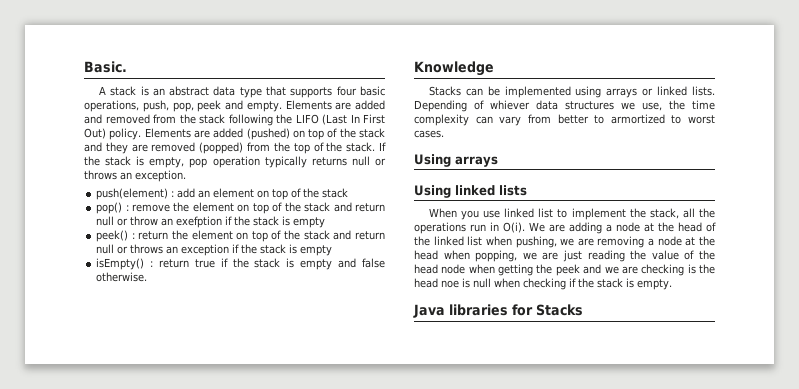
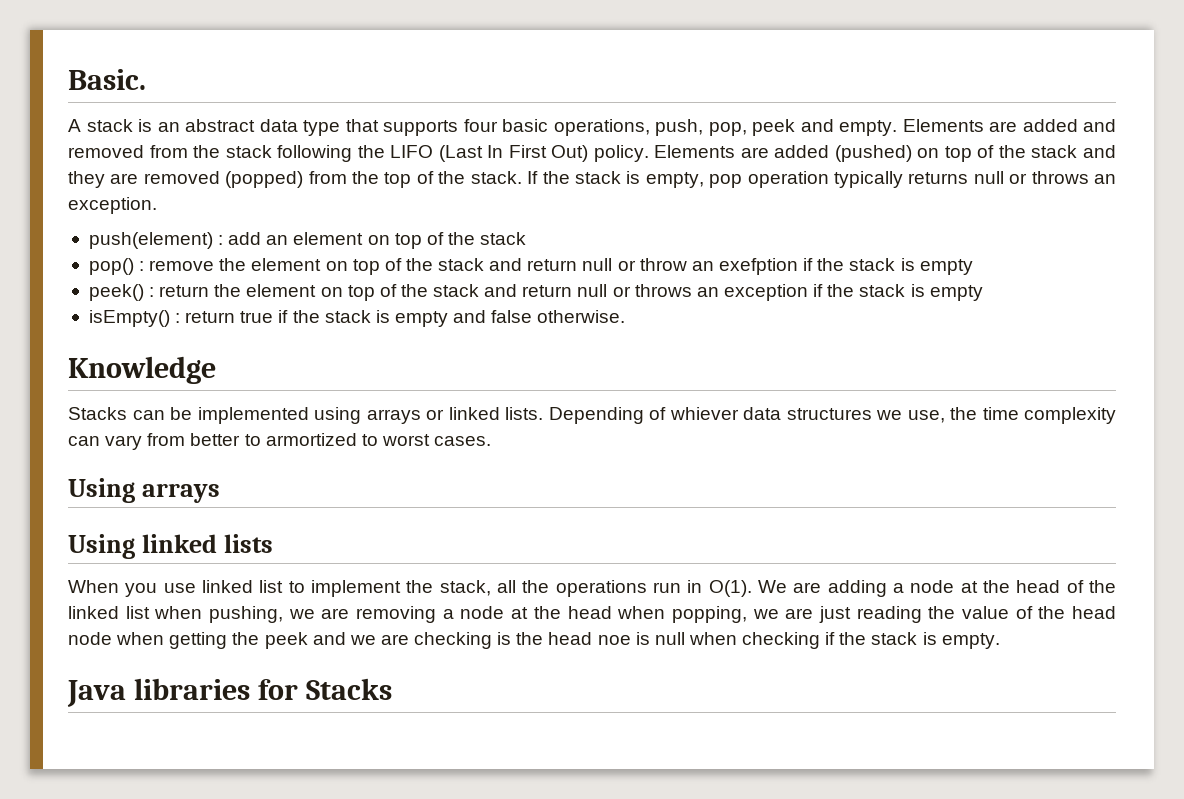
- When you use linked list to implement the stack, all the operations run in O(i).
+ When you use linked list to implement the stack, all the operations run in O(1).

